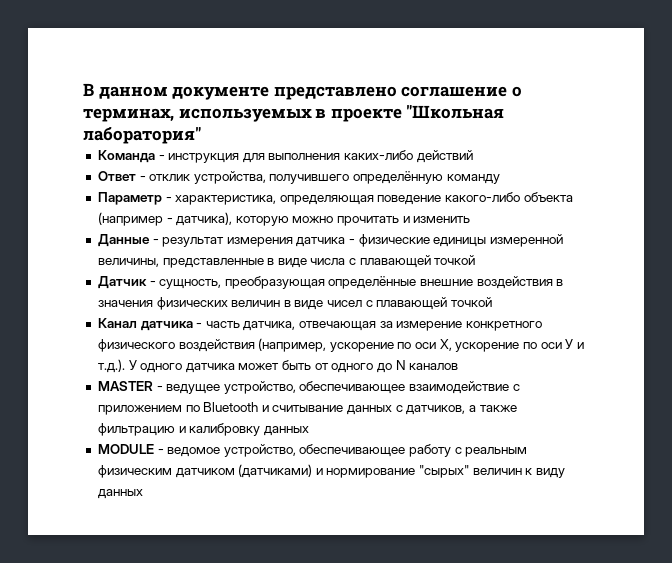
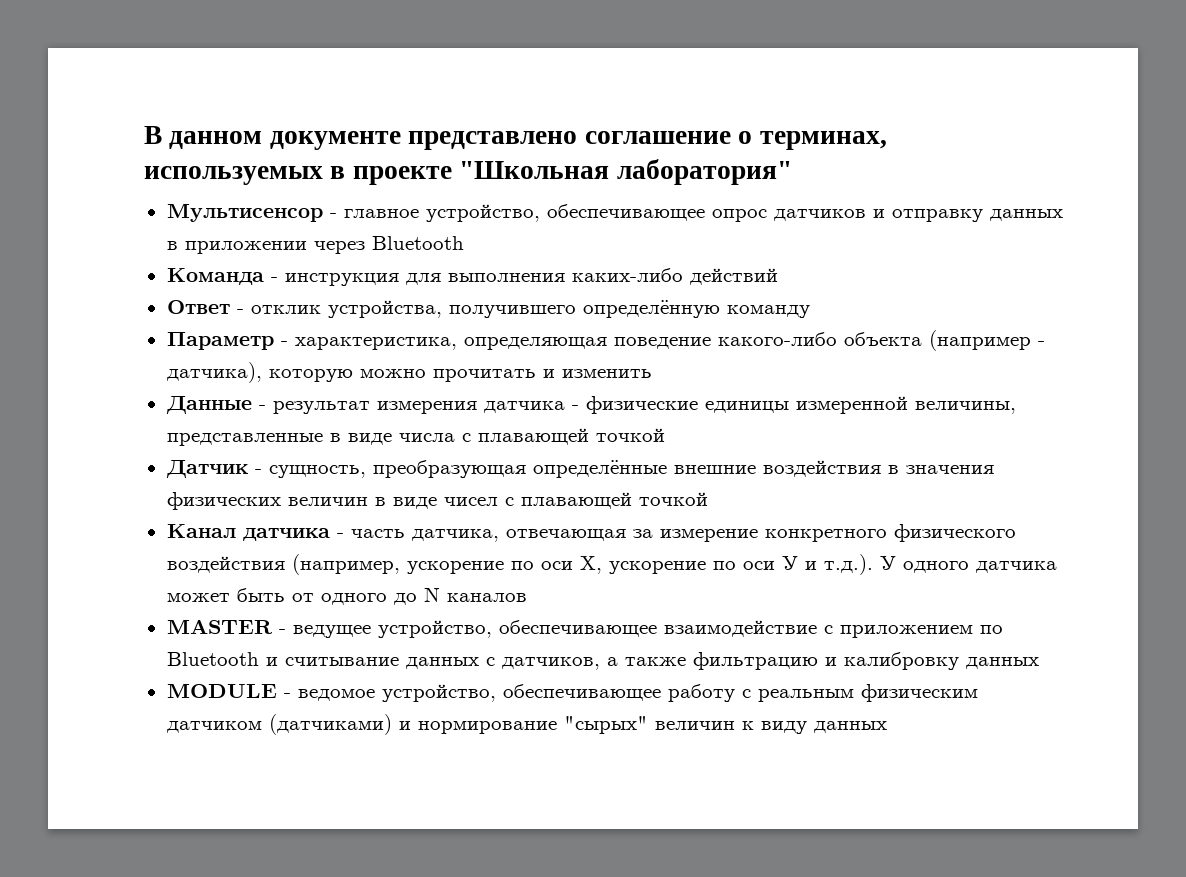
+ Мультисенсор - главное устройство, обеспечивающее опрос датчиков и отправку данных в приложении через Bluetooth

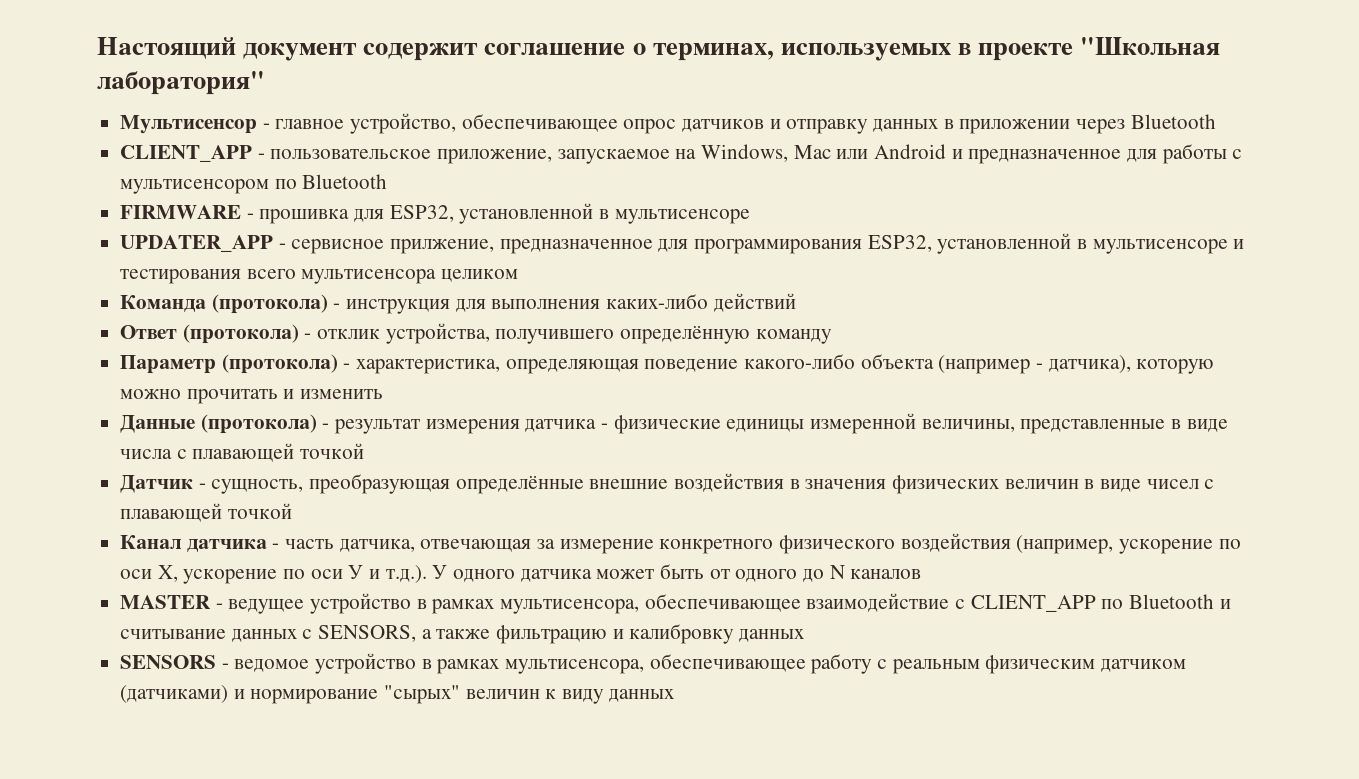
- В данном документе представлено соглашение о терминах, используемых в проекте "Школьная лаборатория"
+ Настоящий документ содержит соглашение о терминах, используемых в проекте "Школьная лаборатория"
+ CLIENT_APP - пользовательское приложение, запускаемое на Windows, Mac или Android и предназначенное для работы с мультисенсором по Bluetooth
+ FIRMWARE - прошивка для ESP32, установленной в мультисенсоре
+ UPDATER_APP - сервисное прилжение, предназначенное для программирования ESP32, установленной в мультисенсоре и тестирования всего мультисенсора целиком
- Команда - инструкция для выполнения каких-либо действий
+ Команда (протокола) - инструкция для выполнения каких-либо действий
- Ответ - отклик устройства, получившего определённую команду
+ Ответ (протокола) - отклик устройства, получившего определённую команду
- Параметр - характеристика, определяющая поведение какого-либо объекта (например - датчика), которую можно прочитать и изменить
+ Параметр (протокола) - характеристика, определяющая поведение какого-либо объекта (например - датчика), которую можно прочитать и изменить
- Данные - результат измерения датчика - физические единицы измеренной величины, представленные в виде числа с плавающей точкой
+ Данные (протокола) - результат измерения датчика - физические единицы измеренной величины, представленные в виде числа с плавающей точкой
- MASTER - ведущее устройство, обеспечивающее взаимодействие с приложением по Bluetooth и считывание данных с датчиков, а также фильтрацию и калибровку данных
+ MASTER - ведущее устройство в рамках мультисенсора, обеспечивающее взаимодействие с CLIENT_APP по Bluetooth и считывание данных с SENSORS, а также фильтрацию и калибровку данных
- MODULE - ведомое устройство, обеспечивающее работу с реальным физическим датчиком (датчиками) и нормирование "сырых" величин к виду данных
+ SENSORS - ведомое устройство в рамках мультисенсора, обеспечивающее работу с реальным физическим датчиком (датчиками) и нормирование "сырых" величин к виду данных

